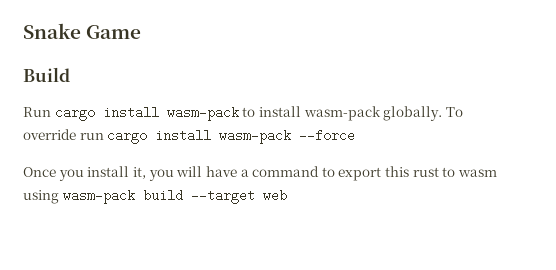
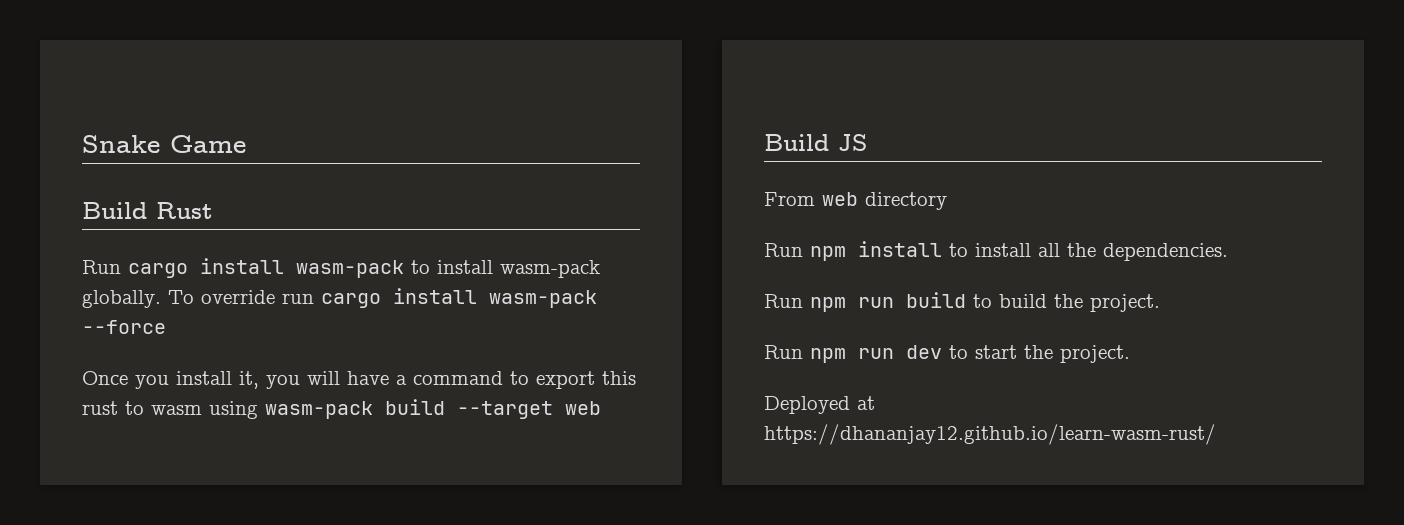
- Build
+ Build Rust
+ Build JS
+ From web directory
+ Run npm install to install all the dependencies.
+ Run npm run build to build the project.
+ Run npm run dev to start the project.
+ Deployed at https://dhananjay12.github.io/learn-wasm-rust/

